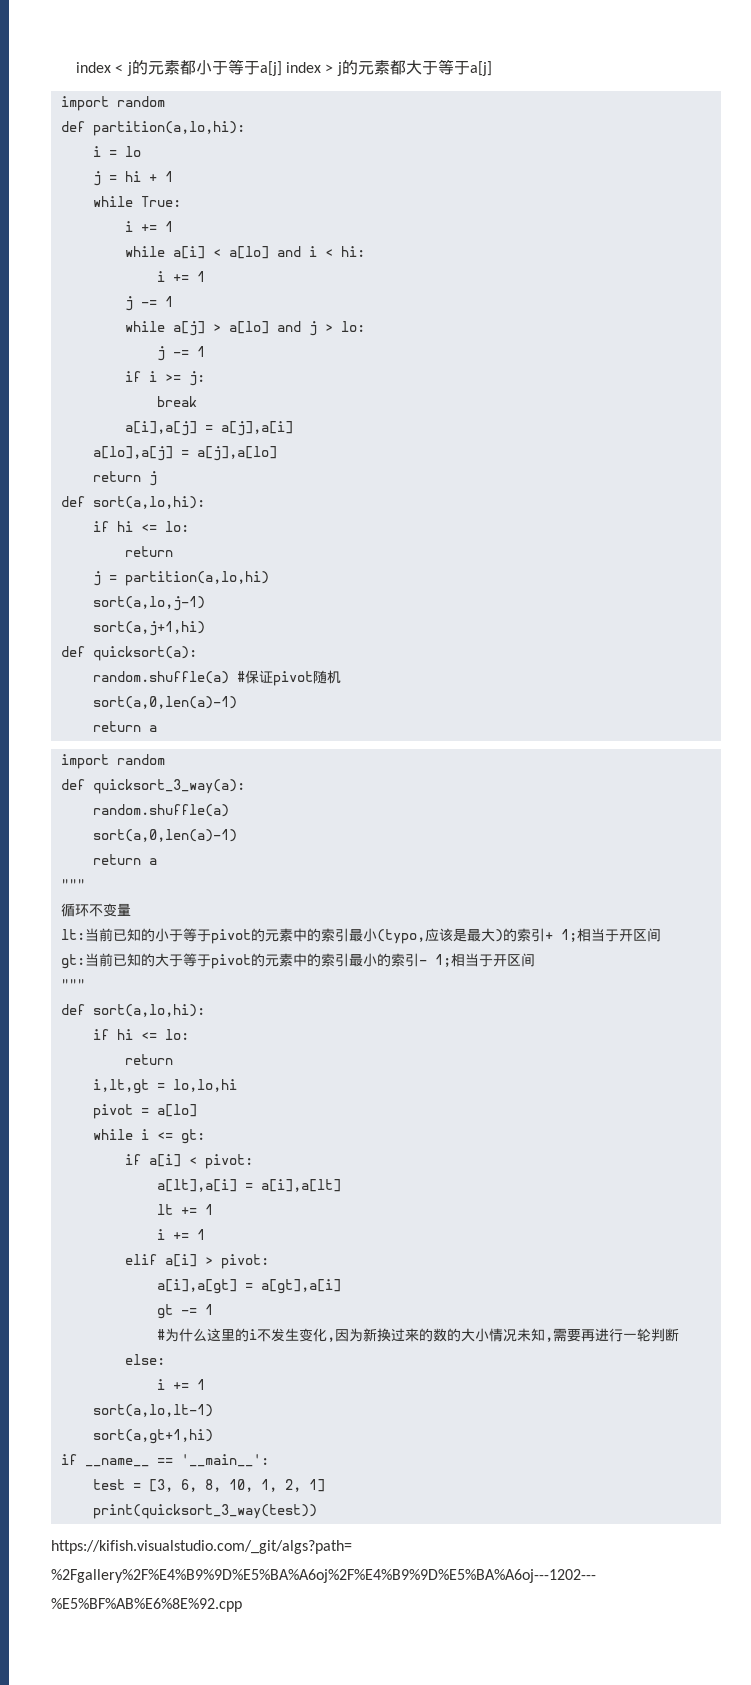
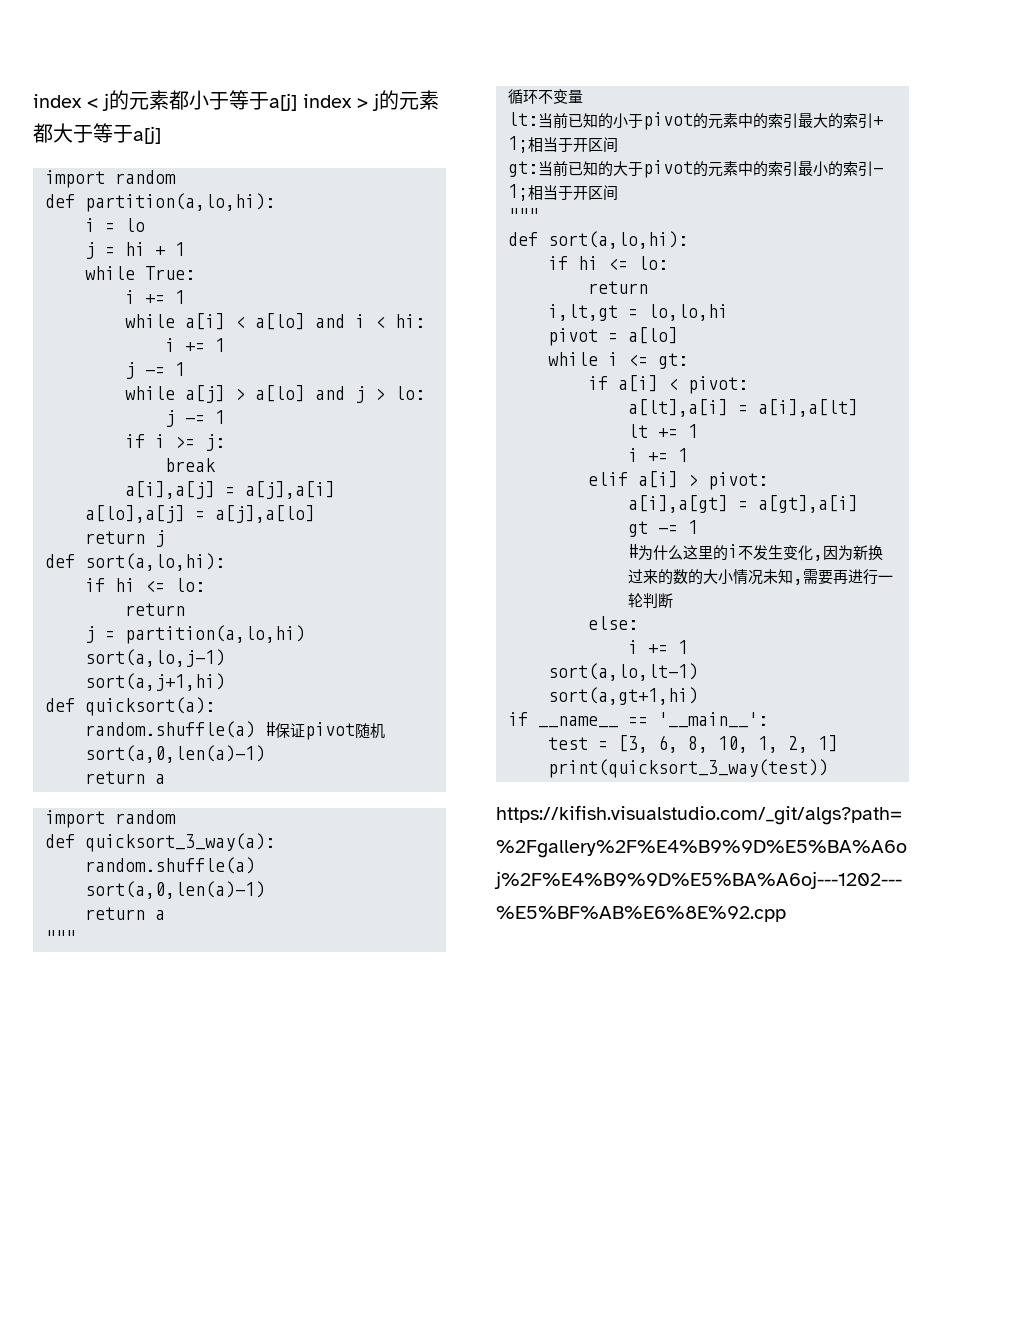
- lt:当前已知的小于等于pivot的元素中的索引最小(typo,应该是最大)的索引+ 1;相当于开区间
+ lt:当前已知的小于pivot的元素中的索引最大的索引+ 1;相当于开区间
- gt:当前已知的大于等于pivot的元素中的索引最小的索引- 1;相当于开区间
+ gt:当前已知的大于pivot的元素中的索引最小的索引- 1;相当于开区间

